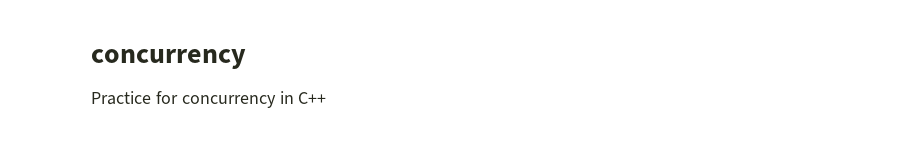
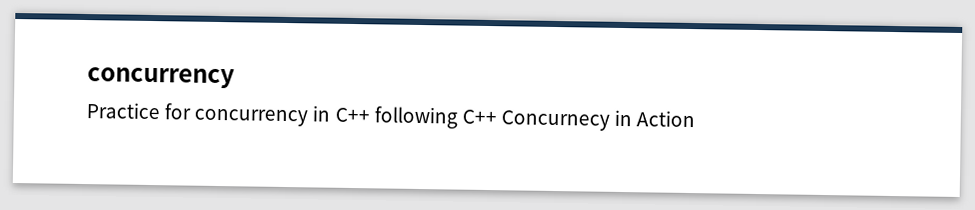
- Practice for concurrency in C++
+ Practice for concurrency in C++ following C++ Concurnecy in Action

